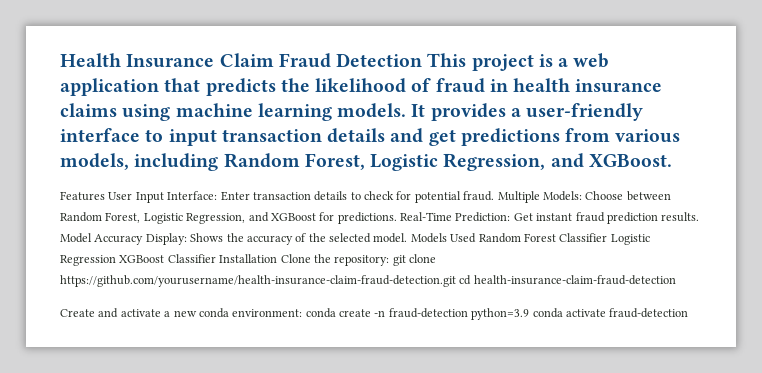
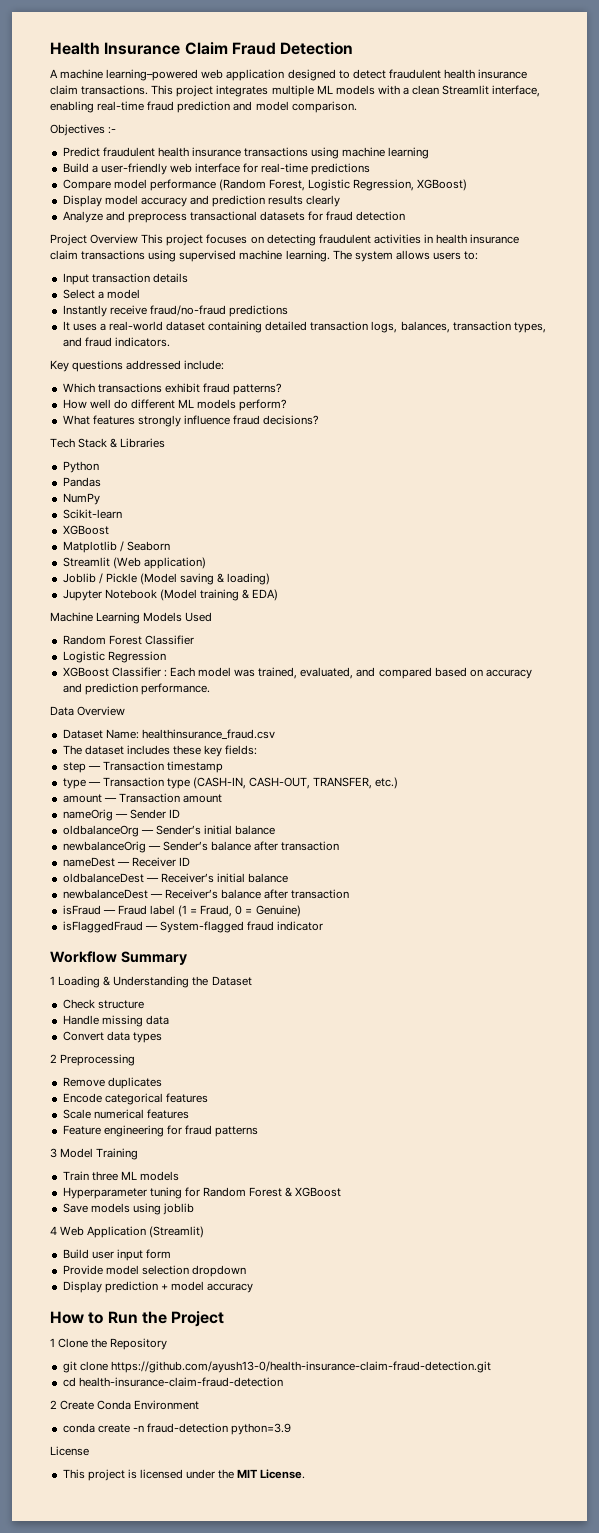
- Health Insurance Claim Fraud Detection This project is a web application that predicts the likelihood of fraud in health insurance claims using machine learning models. It provides a user-friendly interface to input transaction details and get predictions from various models, including Random Forest, Logistic Regression, and XGBoost.
- Features User Input Interface: Enter transaction details to check for potential fraud. Multiple Models: Choose between Random Forest, Logistic Regression, and XGBoost for predictions. Real-Time Prediction: Get instant fraud prediction results. Model Accuracy Display: Shows the accuracy of the selected model. Models Used Random Forest Classifier Logistic Regression XGBoost Classifier Installation Clone the repository: git clone https://github.com/yourusername/health-insurance-claim-fraud-detection.git cd health-insurance-claim-fraud-detection
+ Health Insurance Claim Fraud Detection
+ A machine learning–powered web application designed to detect fraudulent health insurance claim transactions. This project integrates multiple ML models with a clean Streamlit interface, enabling real-time fraud prediction and model comparison.
+ Objectives :-
+ Predict fraudulent health insurance transactions using machine learning
+ Build a user-friendly web interface for real-time predictions
+ Compare model performance (Random Forest, Logistic Regression, XGBoost)
+ Display model accuracy and prediction results clearly
+ Analyze and preprocess transactional datasets for fraud detection
+ Project Overview This project focuses on detecting fraudulent activities in health insurance claim transactions using supervised machine learning. The system allows users to:
+ Input transaction details
+ Select a model
+ Instantly receive fraud/no-fraud predictions
+ It uses a real-world dataset containing detailed transaction logs, balances, transaction types, and fraud indicators.
+ Key questions addressed include:
+ Which transactions exhibit fraud patterns?
+ How well do different ML models perform?
+ What features strongly influence fraud decisions?
+ Tech Stack & Libraries
+ Python
+ Pandas
+ NumPy
+ Scikit-learn
+ XGBoost
+ Matplotlib / Seaborn
+ Streamlit (Web application)
+ Joblib / Pickle (Model saving & loading)
+ Jupyter Notebook (Model training & EDA)
+ Machine Learning Models Used
+ Random Forest Classifier
+ Logistic Regression
+ XGBoost Classifier : Each model was trained, evaluated, and compared based on accuracy and prediction performance.
+ Data Overview
+ Dataset Name: healthinsurance_fraud.csv
+ The dataset includes these key fields:
+ step — Transaction timestamp
+ type — Transaction type (CASH-IN, CASH-OUT, TRANSFER, etc.)
+ amount — Transaction amount
+ nameOrig — Sender ID
+ oldbalanceOrg — Sender’s initial balance
+ newbalanceOrig — Sender’s balance after transaction
+ nameDest — Receiver ID
+ oldbalanceDest — Receiver’s initial balance
+ newbalanceDest — Receiver’s balance after transaction
+ isFraud — Fraud label (1 = Fraud, 0 = Genuine)
+ isFlaggedFraud — System-flagged fraud indicator
+ Workflow Summary
+ 1 Loading & Understanding the Dataset
+ Check structure
+ Handle missing data
+ Convert data types
+ 2 Preprocessing
+ Remove duplicates
+ Encode categorical features
+ Scale numerical features
+ Feature engineering for fraud patterns
+ 3 Model Training
+ Train three ML models
+ Hyperparameter tuning for Random Forest & XGBoost
+ Save models using joblib
+ 4 Web Application (Streamlit)
+ Build user input form
+ Provide model selection dropdown
+ Display prediction + model accuracy
+ How to Run the Project
+ 1 Clone the Repository
+ git clone https://github.com/ayush13-0/health-insurance-claim-fraud-detection.git
+ cd health-insurance-claim-fraud-detection
- Create and activate a new conda environment: conda create -n fraud-detection python=3.9 conda activate fraud-detection
+ 2 Create Conda Environment
+ conda create -n fraud-detection python=3.9
+ License
+ This project is licensed under the MIT License.

